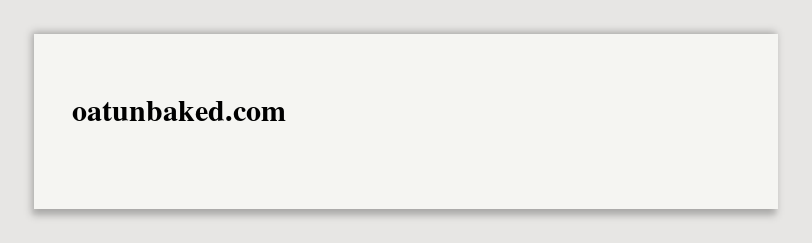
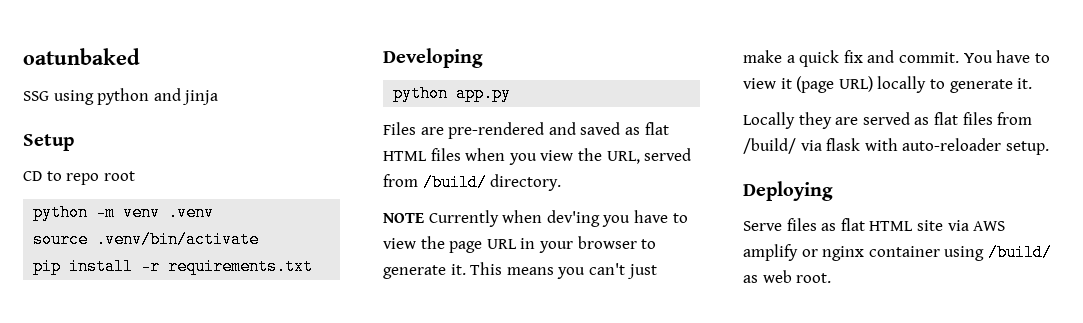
- oatunbaked.com
+ oatunbaked
+ SSG using python and jinja
+ Setup
+ CD to repo root
+ python -m venv .venv
+ source .venv/bin/activate
+ pip install -r requirements.txt
+ Developing
+ python app.py
+ Files are pre-rendered and saved as flat HTML files when you view the URL, served from /build/ directory.
+ NOTE Currently when dev'ing you have to view the page URL in your browser to generate it. This means you can't just make a quick fix and commit. You have to view it (page URL) locally to generate it.
+ Locally they are served as flat files from /build/ via flask with auto-reloader setup.
+ Deploying
+ Serve files as flat HTML site via AWS amplify or nginx container using /build/ as web root.

